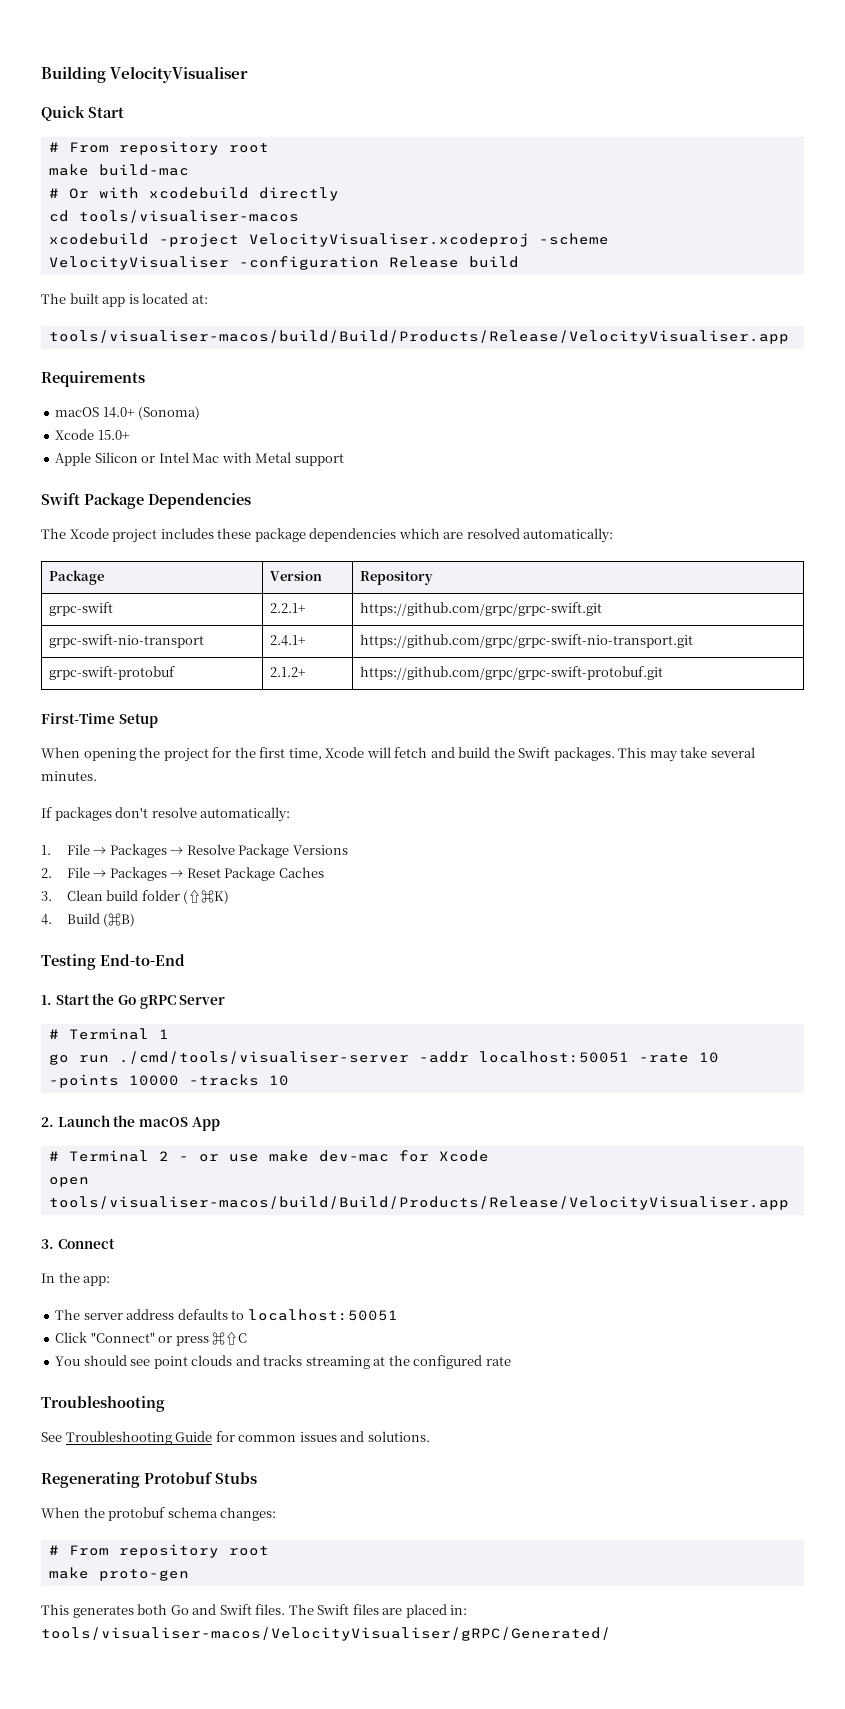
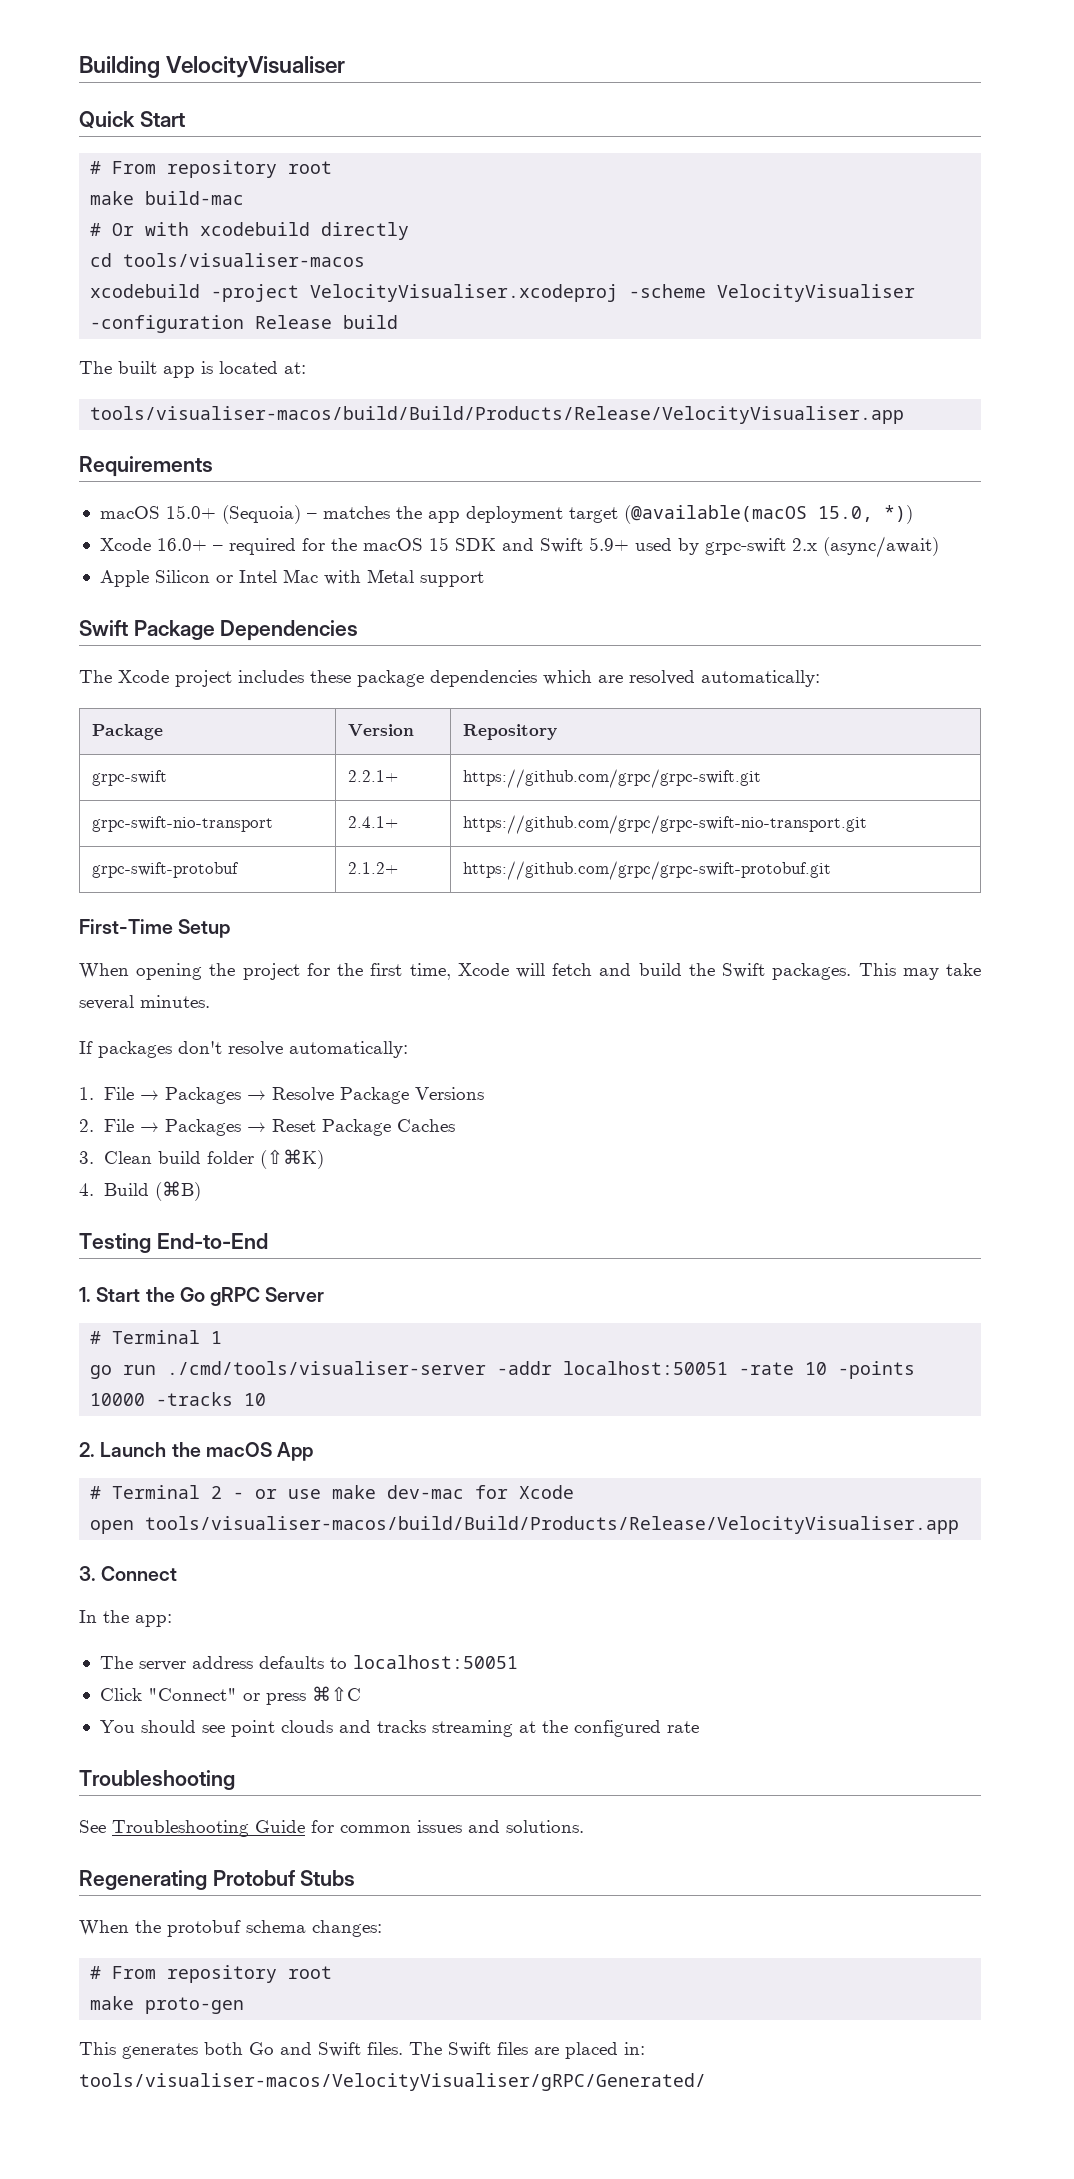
- macOS 14.0+ (Sonoma)
- Xcode 15.0+
+ macOS 15.0+ (Sequoia) – matches the app deployment target (@available(macOS 15.0, *))
+ Xcode 16.0+ – required for the macOS 15 SDK and Swift 5.9+ used by grpc-swift 2.x (async/await)

